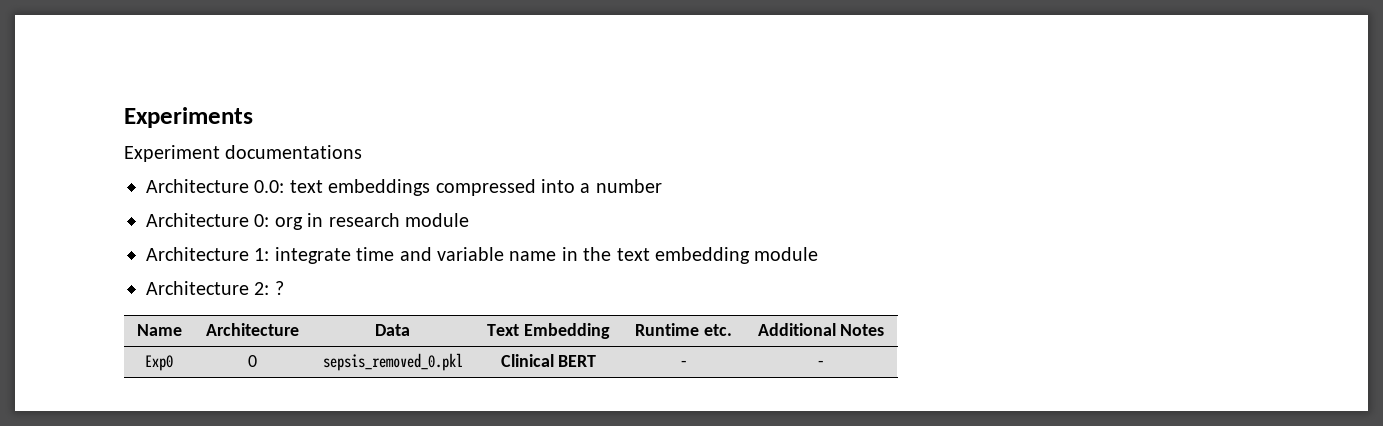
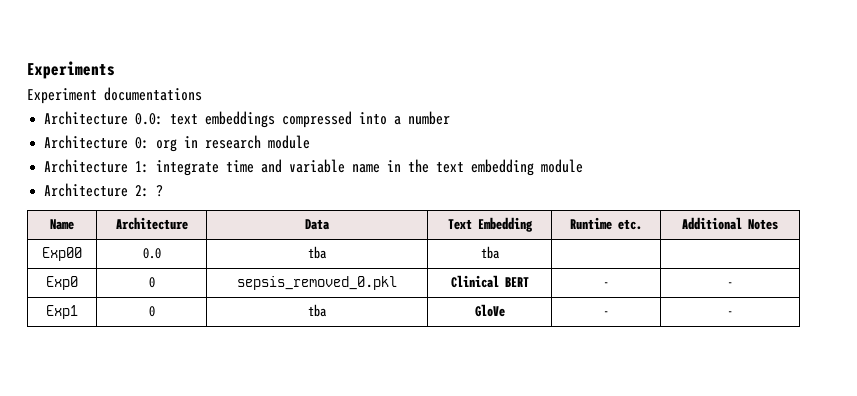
+ Exp00 | 0.0 | tba | tba | |
+ Exp1 | 0 | tba | GloVe | - | -

